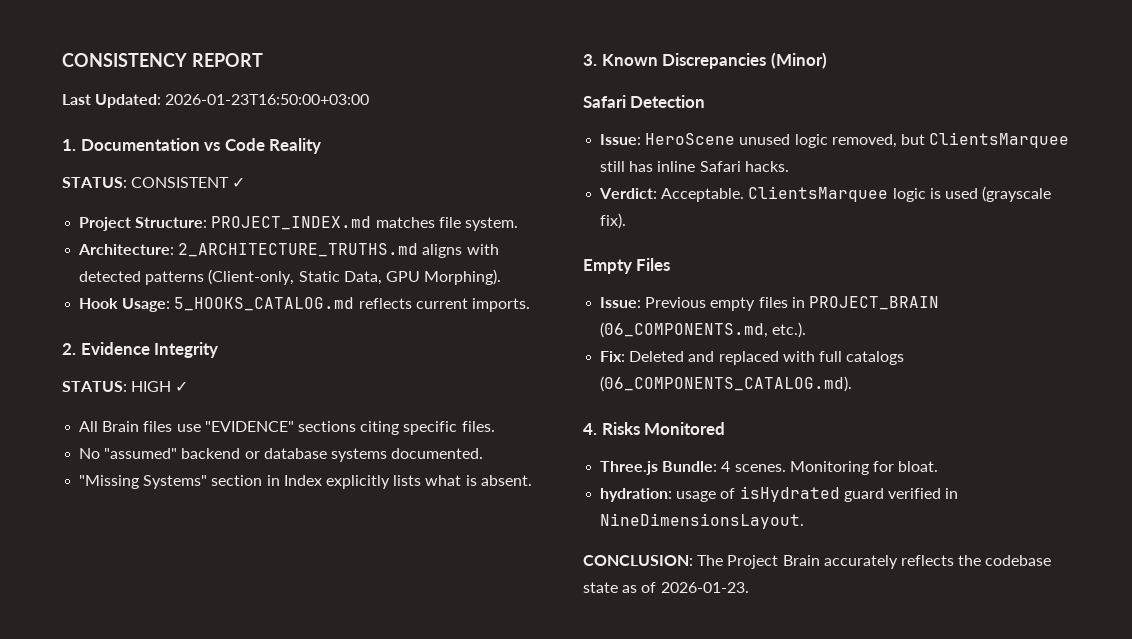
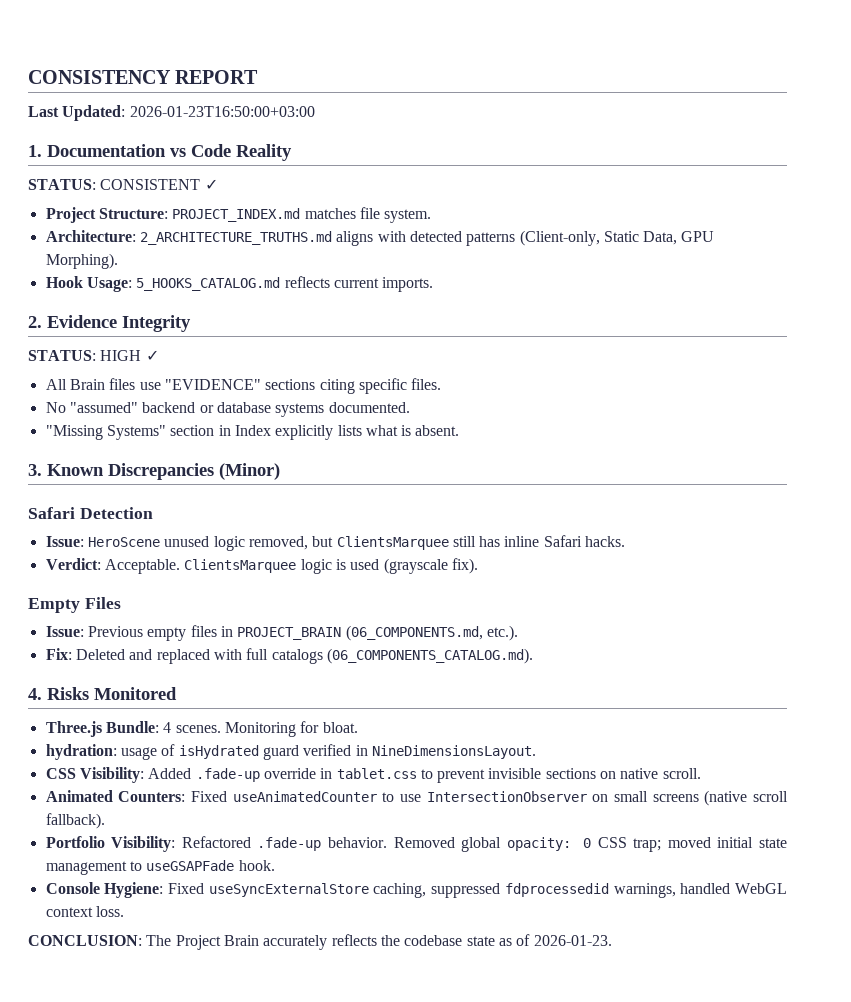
+ CSS Visibility: Added .fade-up override in tablet.css to prevent invisible sections on native scroll.
+ Animated Counters: Fixed useAnimatedCounter to use IntersectionObserver on small screens (native scroll fallback).
+ Portfolio Visibility: Refactored .fade-up behavior. Removed global opacity: 0 CSS trap; moved initial state management to useGSAPFade hook.
+ Console Hygiene: Fixed useSyncExternalStore caching, suppressed fdprocessedid warnings, handled WebGL context loss.

